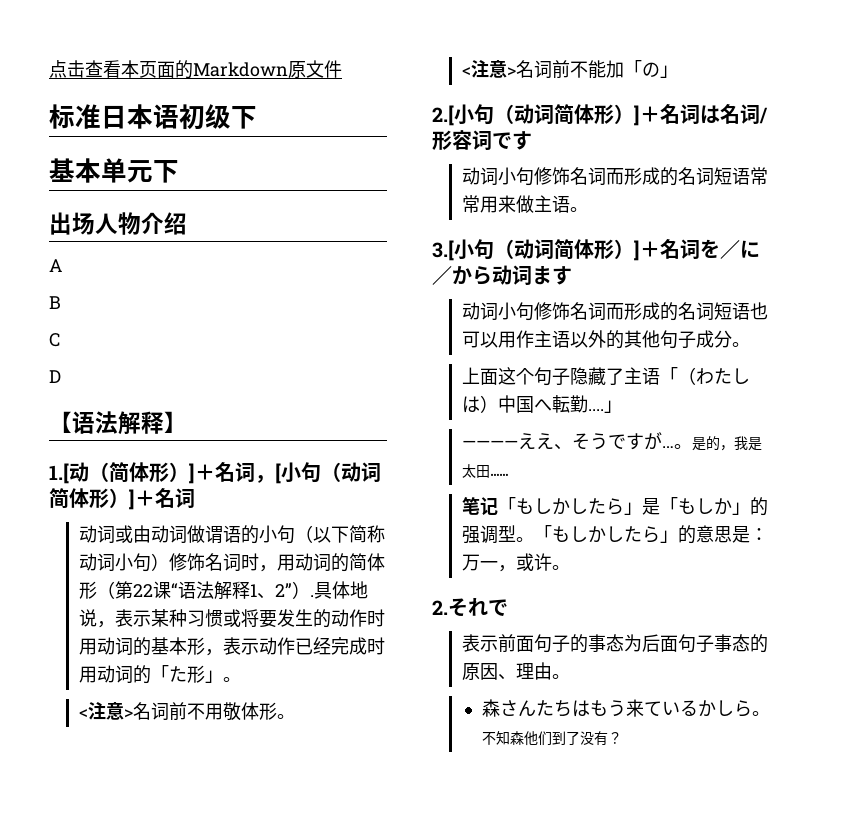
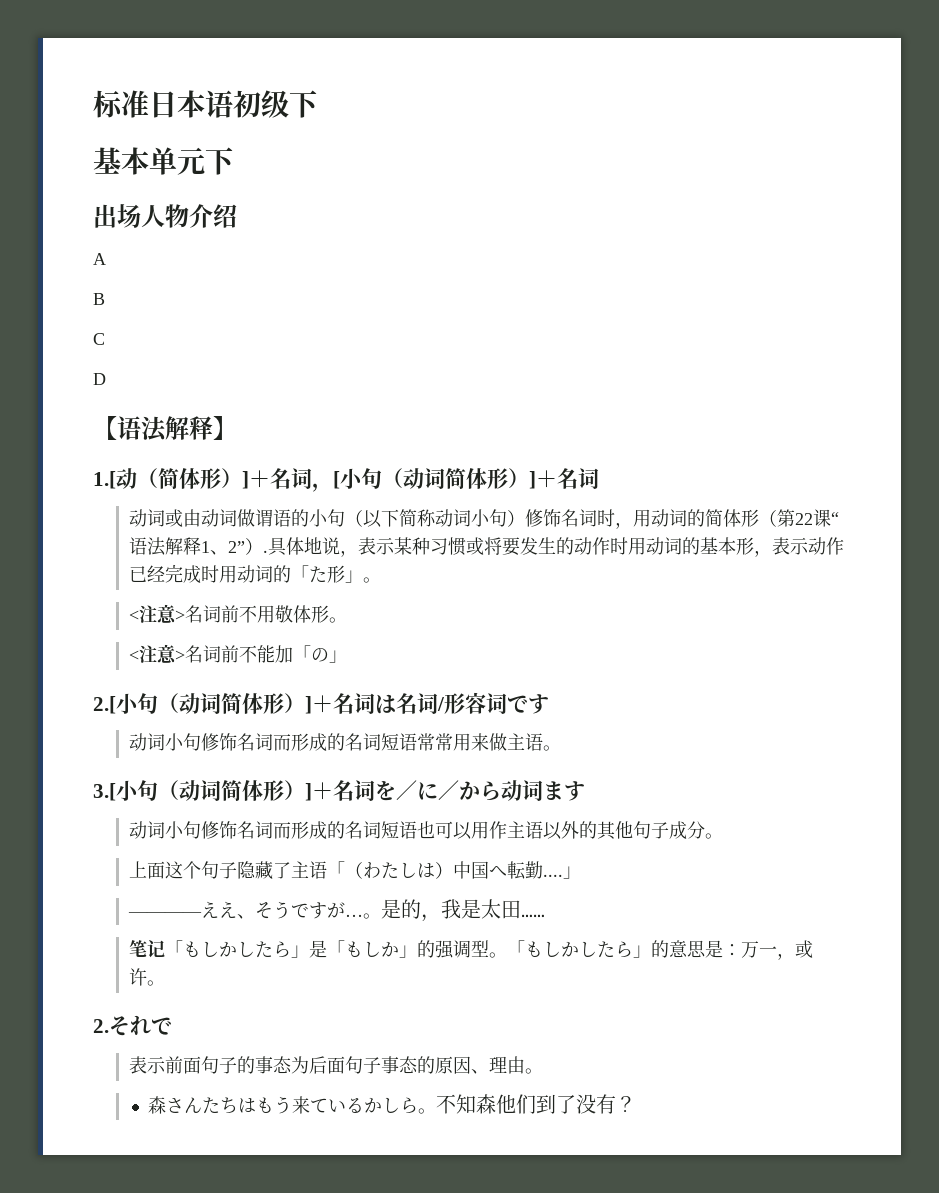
- 点击查看本页面的Markdown原文件

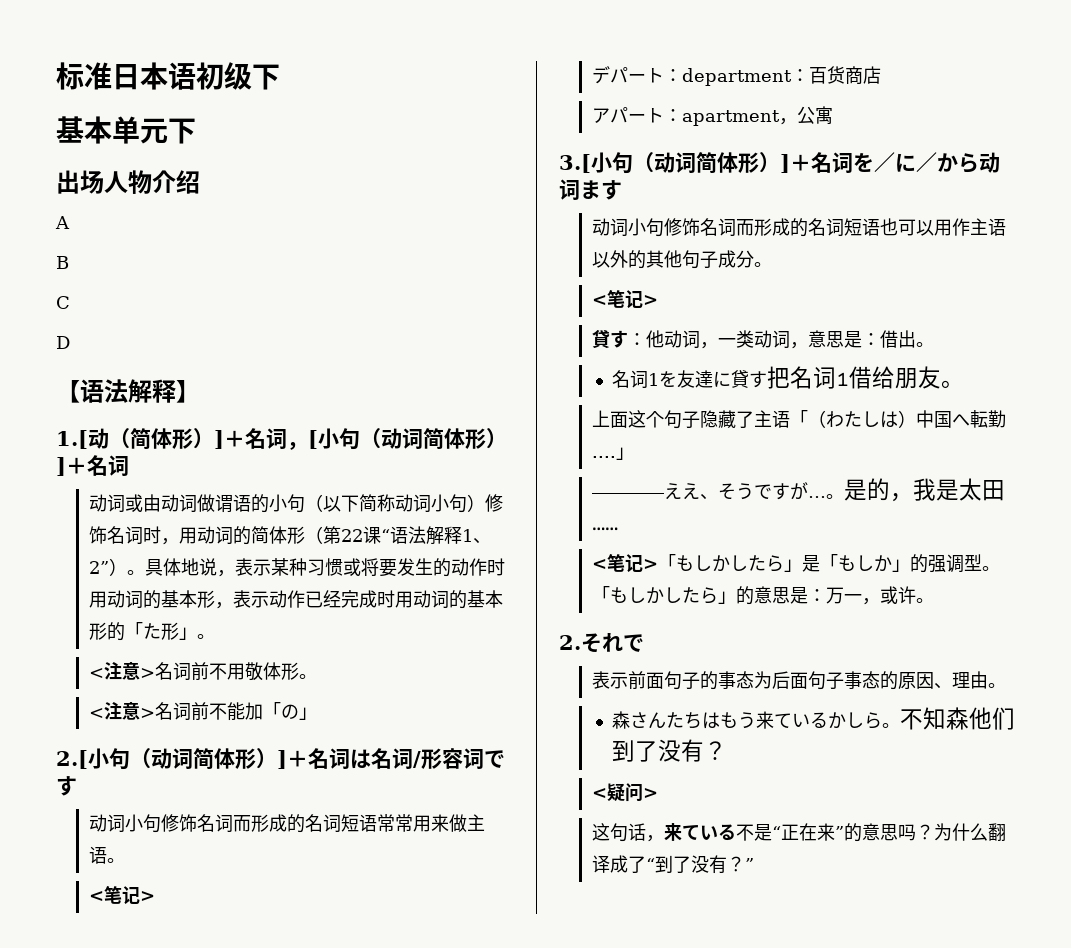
- 动词或由动词做谓语的小句（以下简称动词小句）修饰名词时，用动词的简体形（第22课“语法解释1、2”）.
+ 动词或由动词做谓语的小句（以下简称动词小句）修饰名词时，用动词的简体形（第22课“语法解释1、2”）。
- 具体地说，表示某种习惯或将要发生的动作时用动词的基本形，表示动作已经完成时用动词的「た形」。
+ 具体地说，表示某种习惯或将要发生的动作时用动词的基本形，表示动作已经完成时用动词的基本形的「た形」。
  动词小句修饰名词而形成的名词短语常常用来做主语。
+ <笔记>
+ デパート：department：百货商店
+ アパート：apartment，公寓
  动词小句修饰名词而形成的名词短语也可以用作主语以外的其他句子成分。
+ <笔记>
+ 貸す：他动词，一类动词，意思是：借出。
+ 名词1を友達に貸す把名词1借给朋友。
- 笔记「もしかしたら」是「もしか」的强调型。
+ <笔记>「もしかしたら」是「もしか」的强调型。
+ <疑问>
+ 这句话，来ている不是“正在来”的意思吗？为什么翻译成了“到了没有？”

